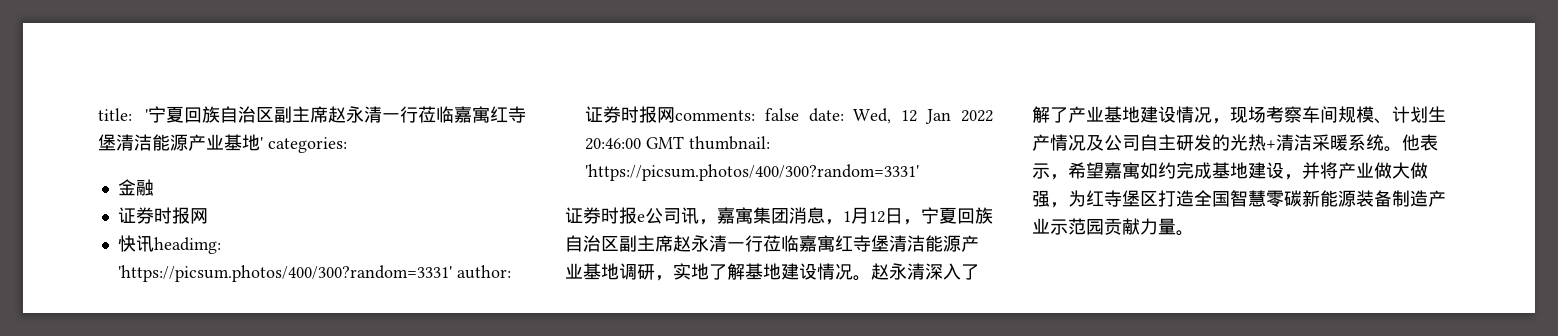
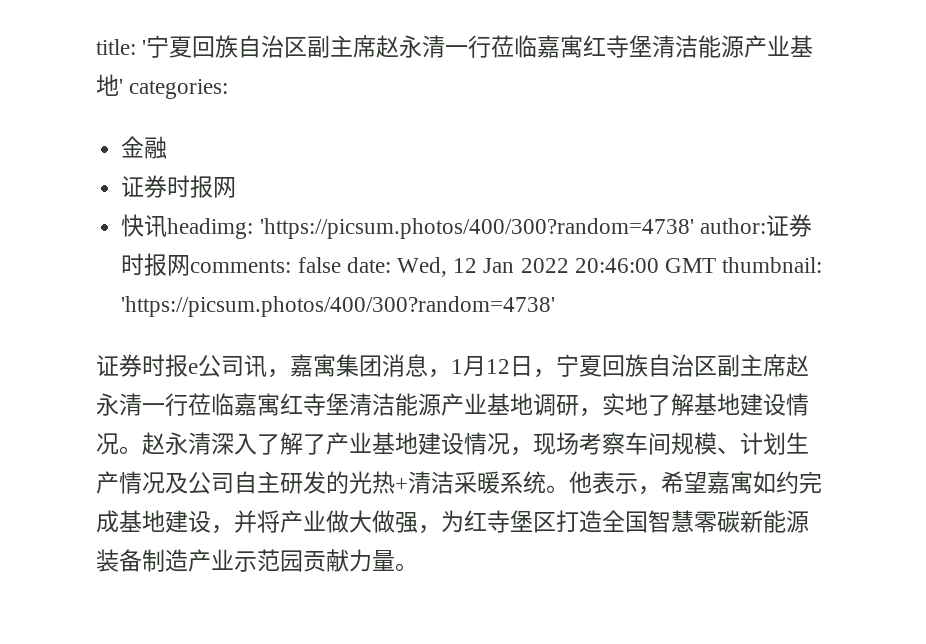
- 快讯headimg: 'https://picsum.photos/400/300?random=3331' author:证券时报网comments: false date: Wed, 12 Jan 2022 20:46:00 GMT thumbnail: 'https://picsum.photos/400/300?random=3331'
+ 快讯headimg: 'https://picsum.photos/400/300?random=4738' author:证券时报网comments: false date: Wed, 12 Jan 2022 20:46:00 GMT thumbnail: 'https://picsum.photos/400/300?random=4738'

